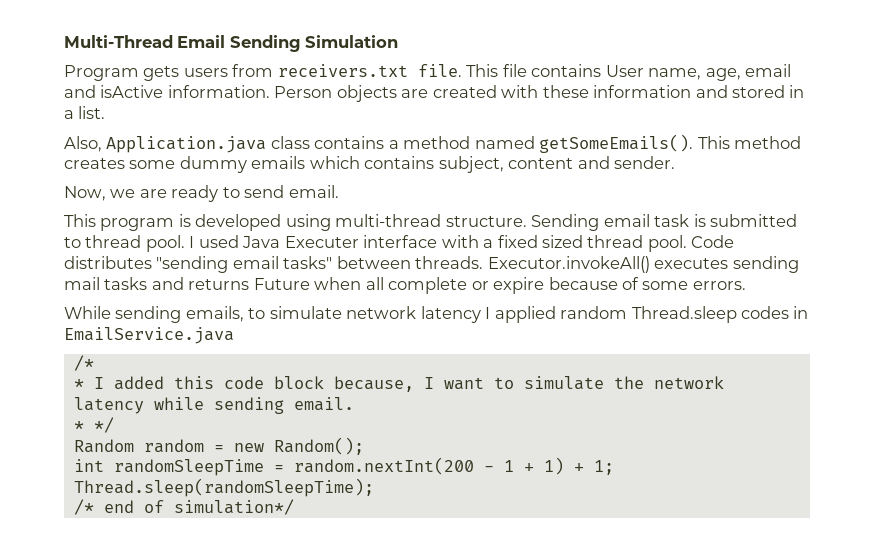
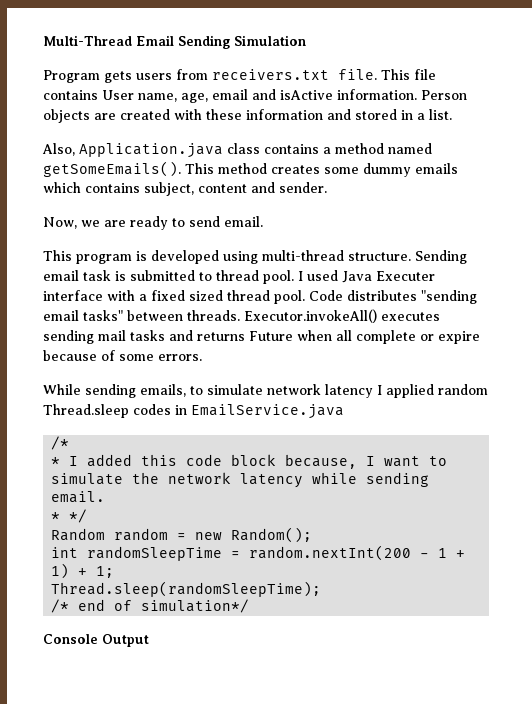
+ Console Output

